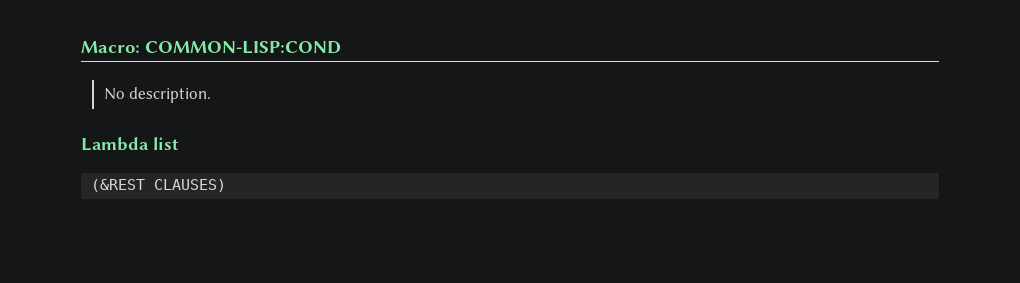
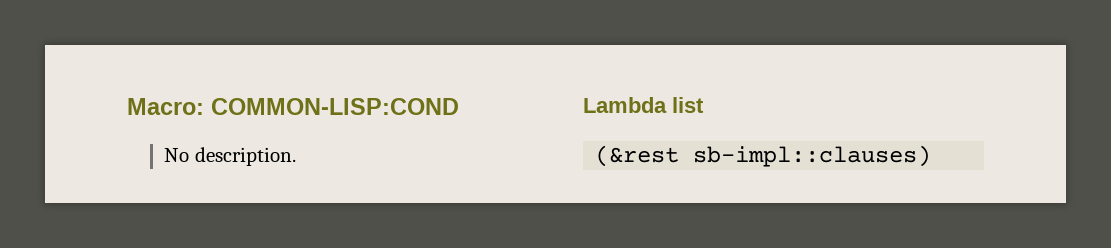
- (&REST CLAUSES)
+ (&rest sb-impl::clauses)

